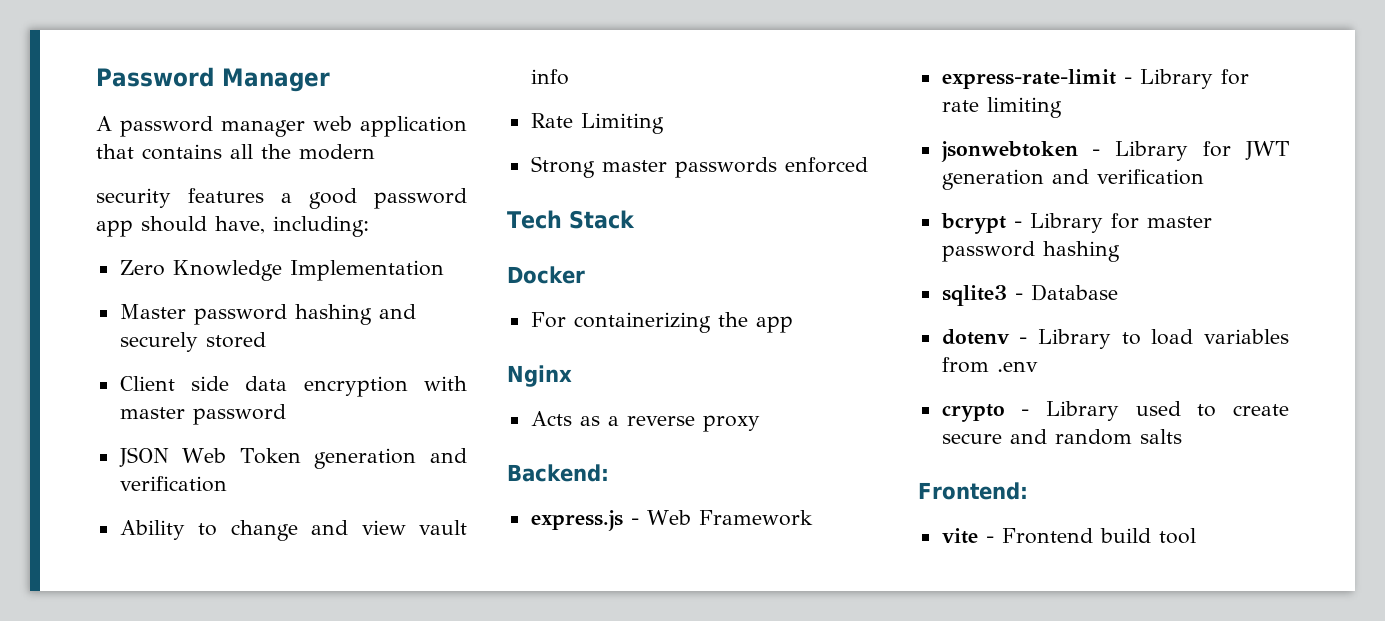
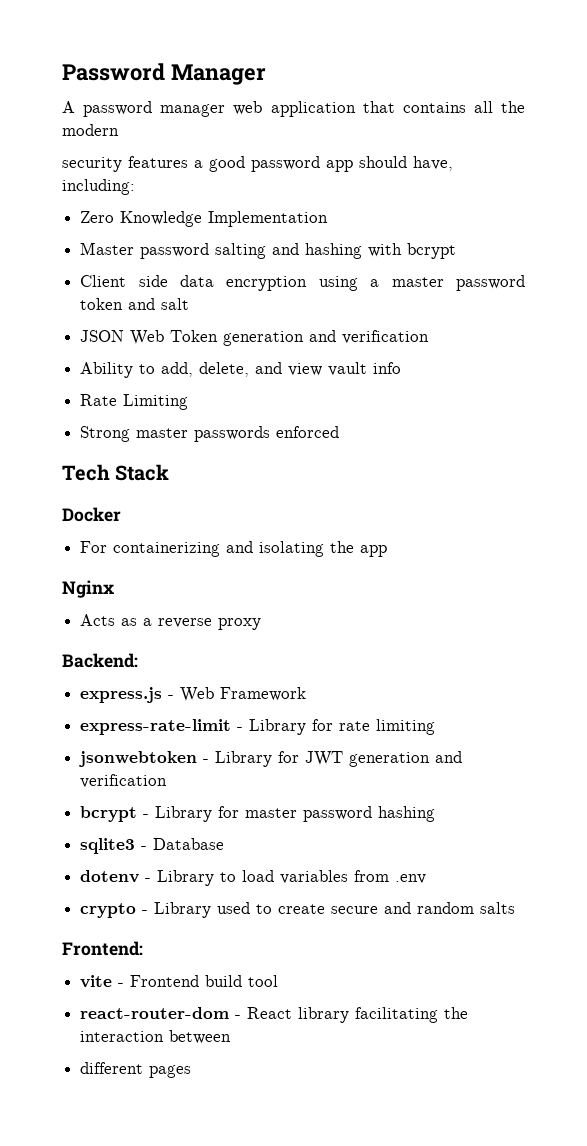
- Master password hashing and securely stored
+ Master password salting and hashing with bcrypt
- Client side data encryption with master password
+ Client side data encryption using a master password token and salt
- Ability to change and view vault info
+ Ability to add, delete, and view vault info
- For containerizing the app
+ For containerizing and isolating the app
+ react-router-dom - React library facilitating the interaction between
+ different pages

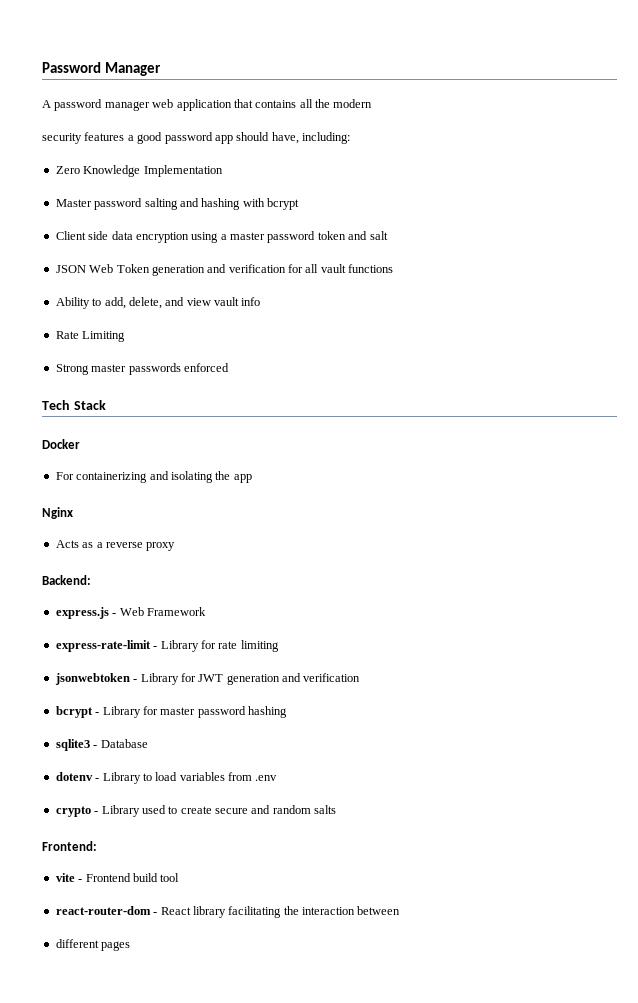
- JSON Web Token generation and verification
+ JSON Web Token generation and verification for all vault functions

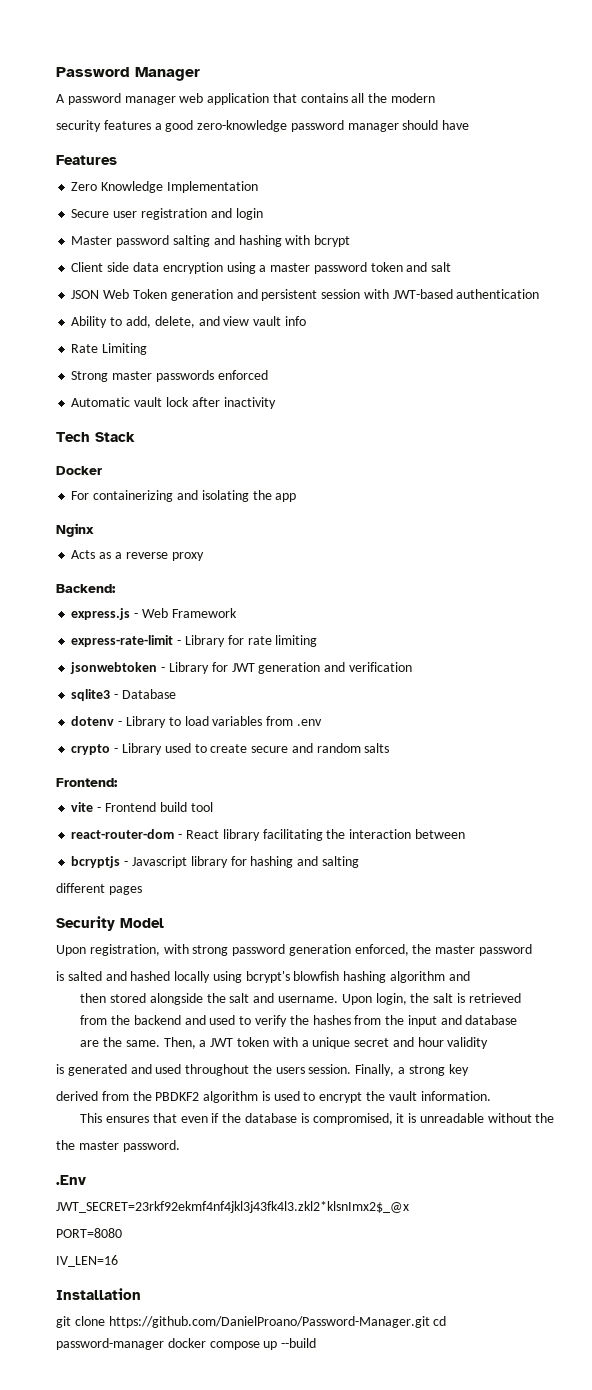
- security features a good password app should have, including:
+ security features a good zero-knowledge password manager should have
+ Features
  Zero Knowledge Implementation
+ Secure user registration and login
- JSON Web Token generation and verification for all vault functions
+ JSON Web Token generation and persistent session with JWT-based authentication
+ Automatic vault lock after inactivity
- bcrypt - Library for master password hashing
+ bcryptjs - Javascript library for hashing and salting
  different pages
+ Security Model
+ Upon registration, with strong password generation enforced, the master password
+ is salted and hashed locally using bcrypt's blowfish hashing algorithm and
+ then stored alongside the salt and username. Upon login, the salt is retrieved
+ from the backend and used to verify the hashes from the input and database
+ are the same. Then, a JWT token with a unique secret and hour validity
+ is generated and used throughout the users session. Finally, a strong key
+ derived from the PBDKF2 algorithm is used to encrypt the vault information.
+ This ensures that even if the database is compromised, it is unreadable without the
+ the master password.
+ .Env
+ JWT_SECRET=23rkf92ekmf4nf4jkl3j43fk4l3.zkl2*klsnImx2$_@x
+ PORT=8080
+ IV_LEN=16
+ Installation
+ git clone https://github.com/DanielProano/Password-Manager.git cd password-manager docker compose up --build

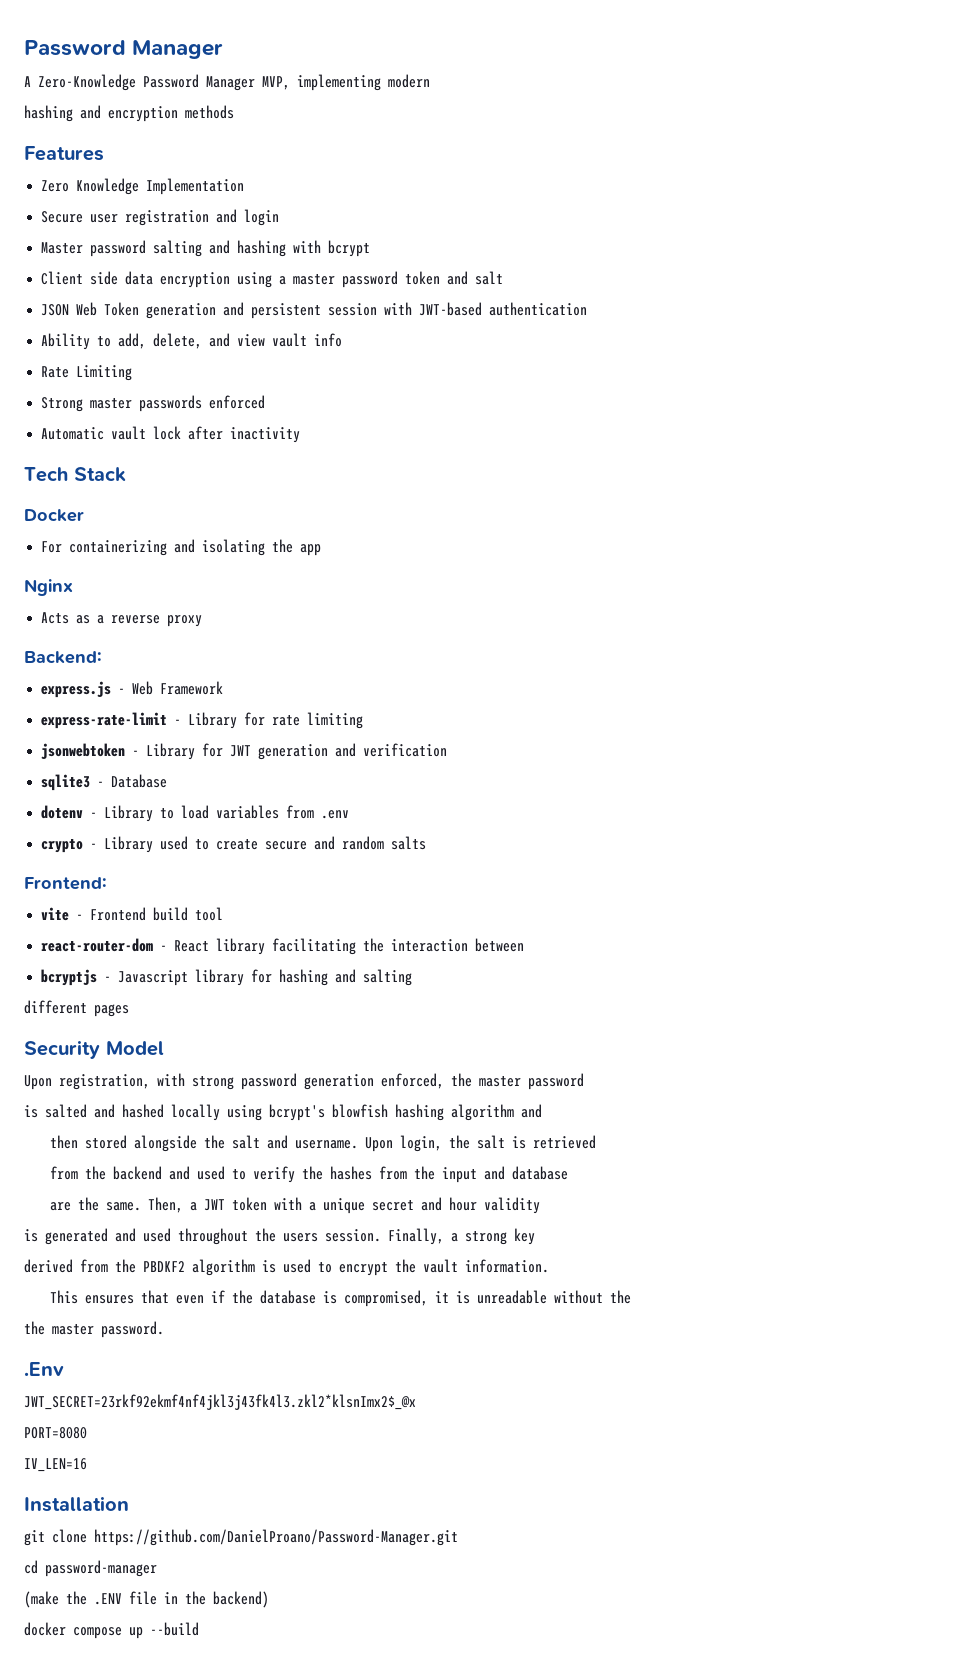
- A password manager web application that contains all the modern
- security features a good zero-knowledge password manager should have
+ A Zero-Knowledge Password Manager MVP, implementing modern
+ hashing and encryption methods
- git clone https://github.com/DanielProano/Password-Manager.git cd password-manager docker compose up --build
+ git clone https://github.com/DanielProano/Password-Manager.git
+ cd password-manager
+ (make the .ENV file in the backend)
+ docker compose up --build

